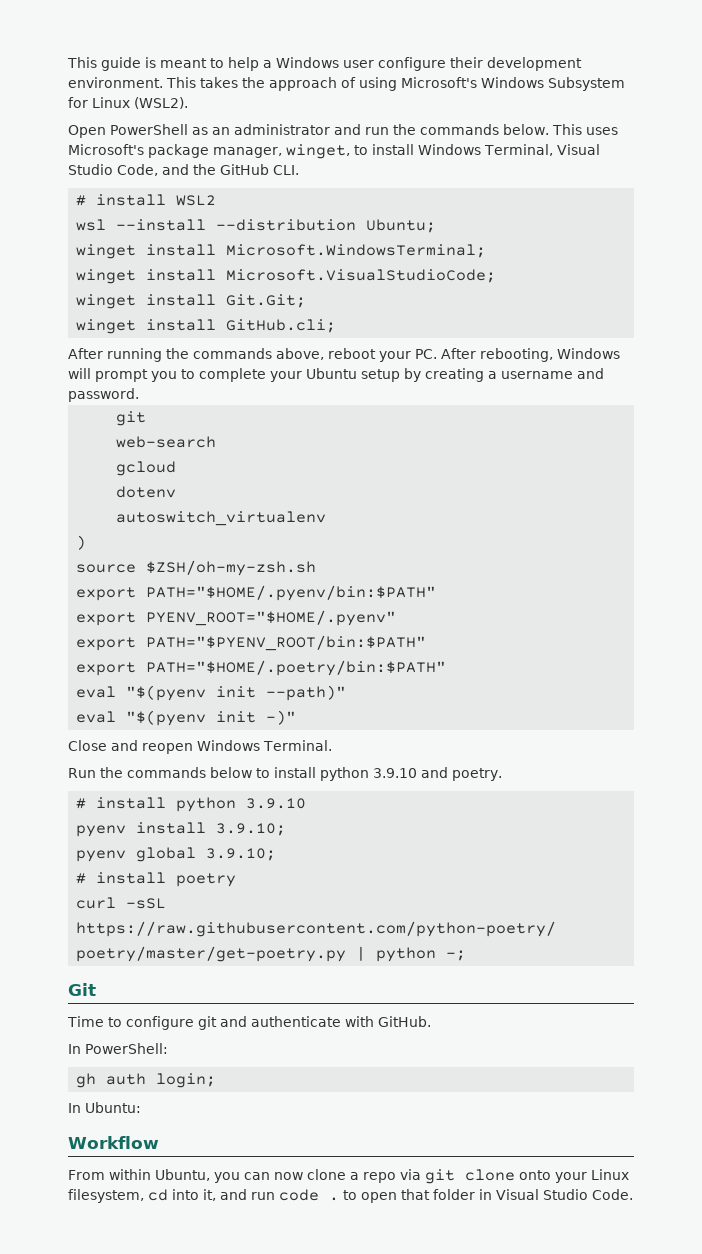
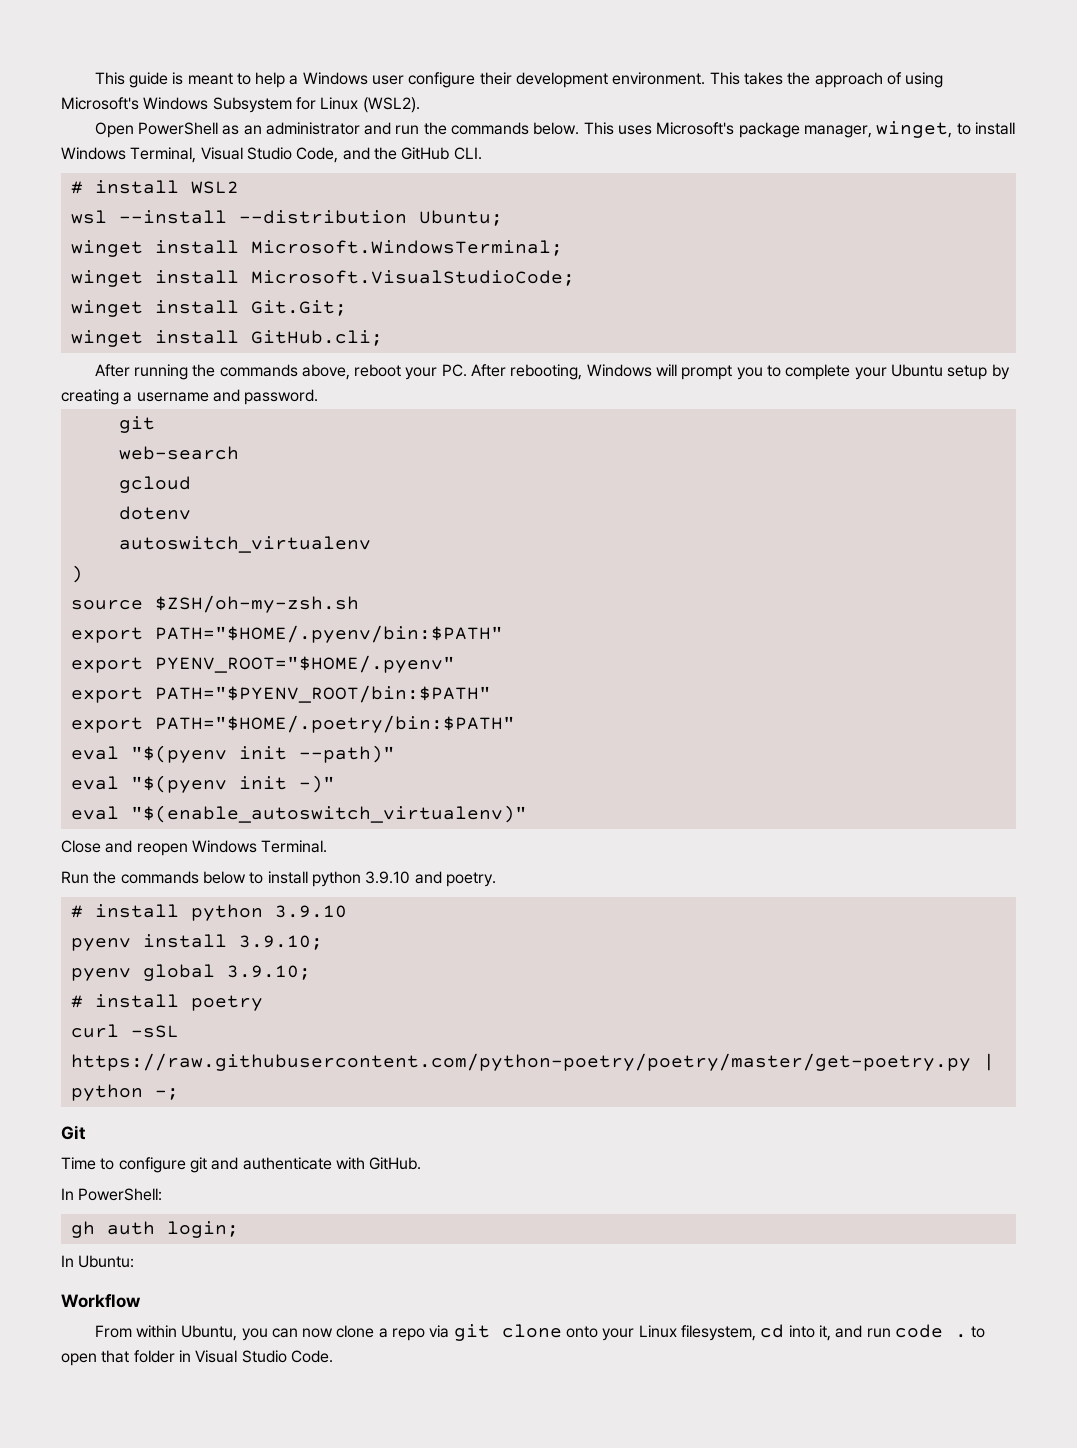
+ eval "$(enable_autoswitch_virtualenv)"

